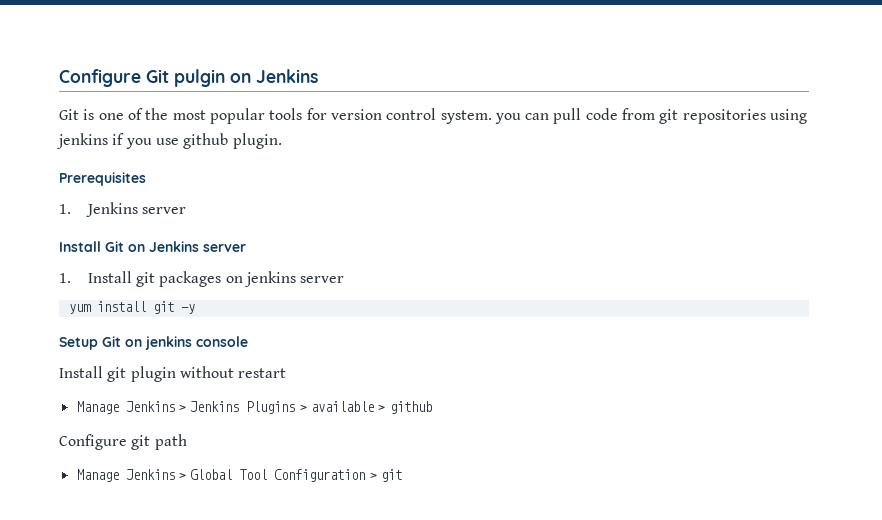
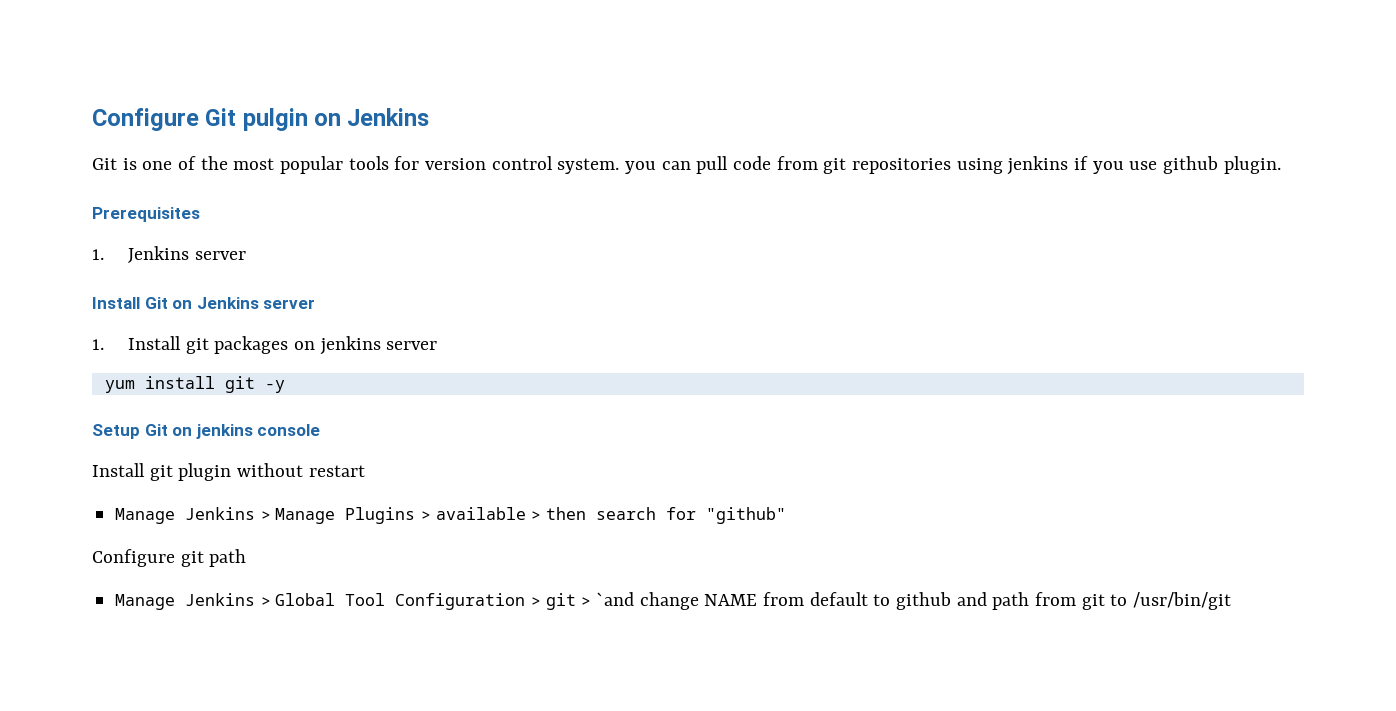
- Manage Jenkins > Jenkins Plugins > available > github
+ Manage Jenkins > Manage Plugins > available > then search for "github"
- Manage Jenkins > Global Tool Configuration > git
+ Manage Jenkins > Global Tool Configuration > git > `and change NAME from default to github and path from git to /usr/bin/git

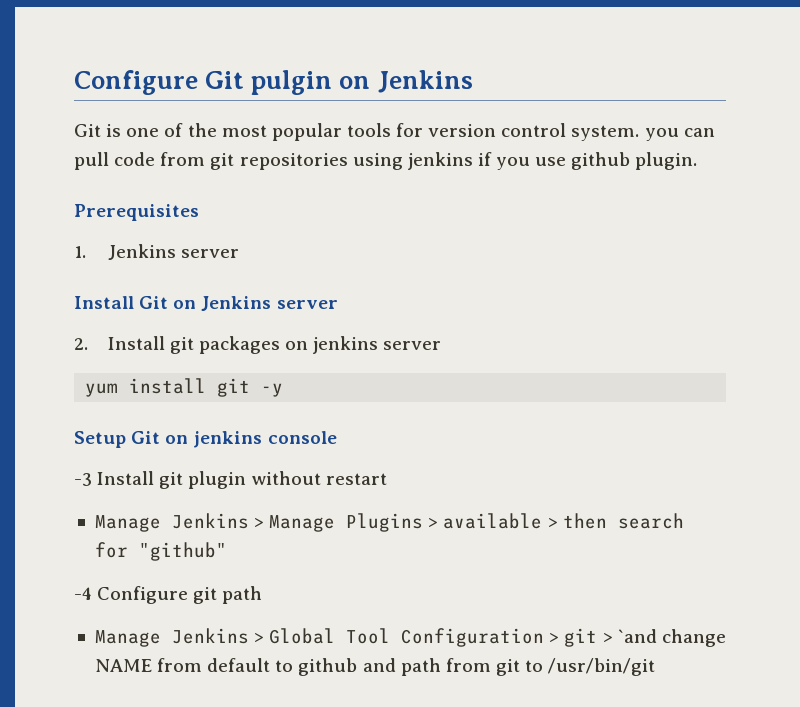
- 1. Install git packages on jenkins server
+ 2. Install git packages on jenkins server
- Install git plugin without restart
+ -3 Install git plugin without restart
- Configure git path
+ -4 Configure git path

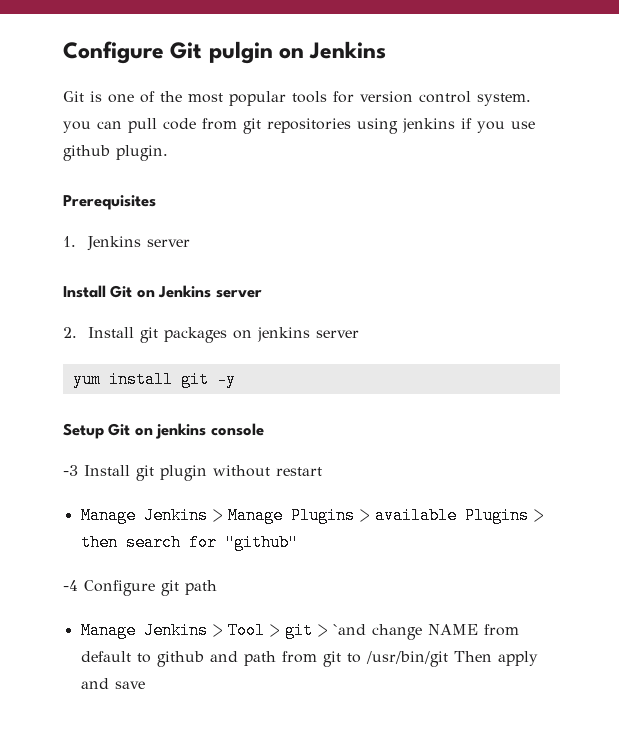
- Manage Jenkins > Manage Plugins > available > then search for "github"
+ Manage Jenkins > Manage Plugins > available Plugins > then search for "github"
- Manage Jenkins > Global Tool Configuration > git > `and change NAME from default to github and path from git to /usr/bin/git
+ Manage Jenkins > Tool > git > `and change NAME from default to github and path from git to /usr/bin/git Then apply and save

